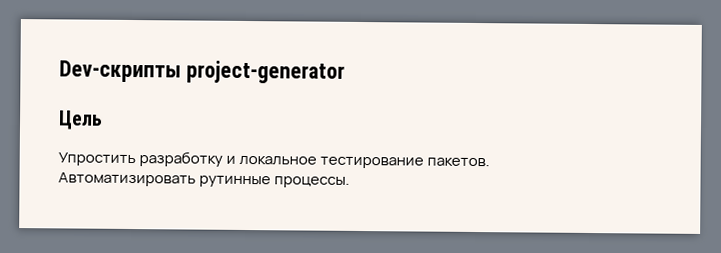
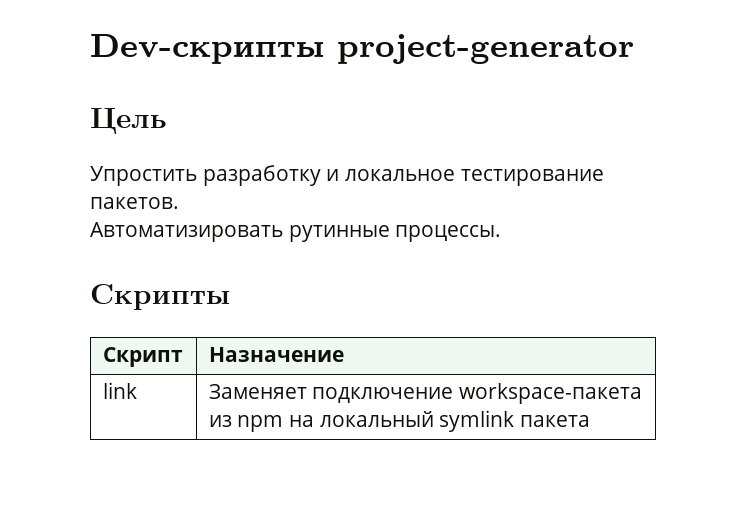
+ Скрипты
+ Скрипт | Назначение
+ link | Заменяет подключение workspace-пакета из npm на локальный symlink пакета

